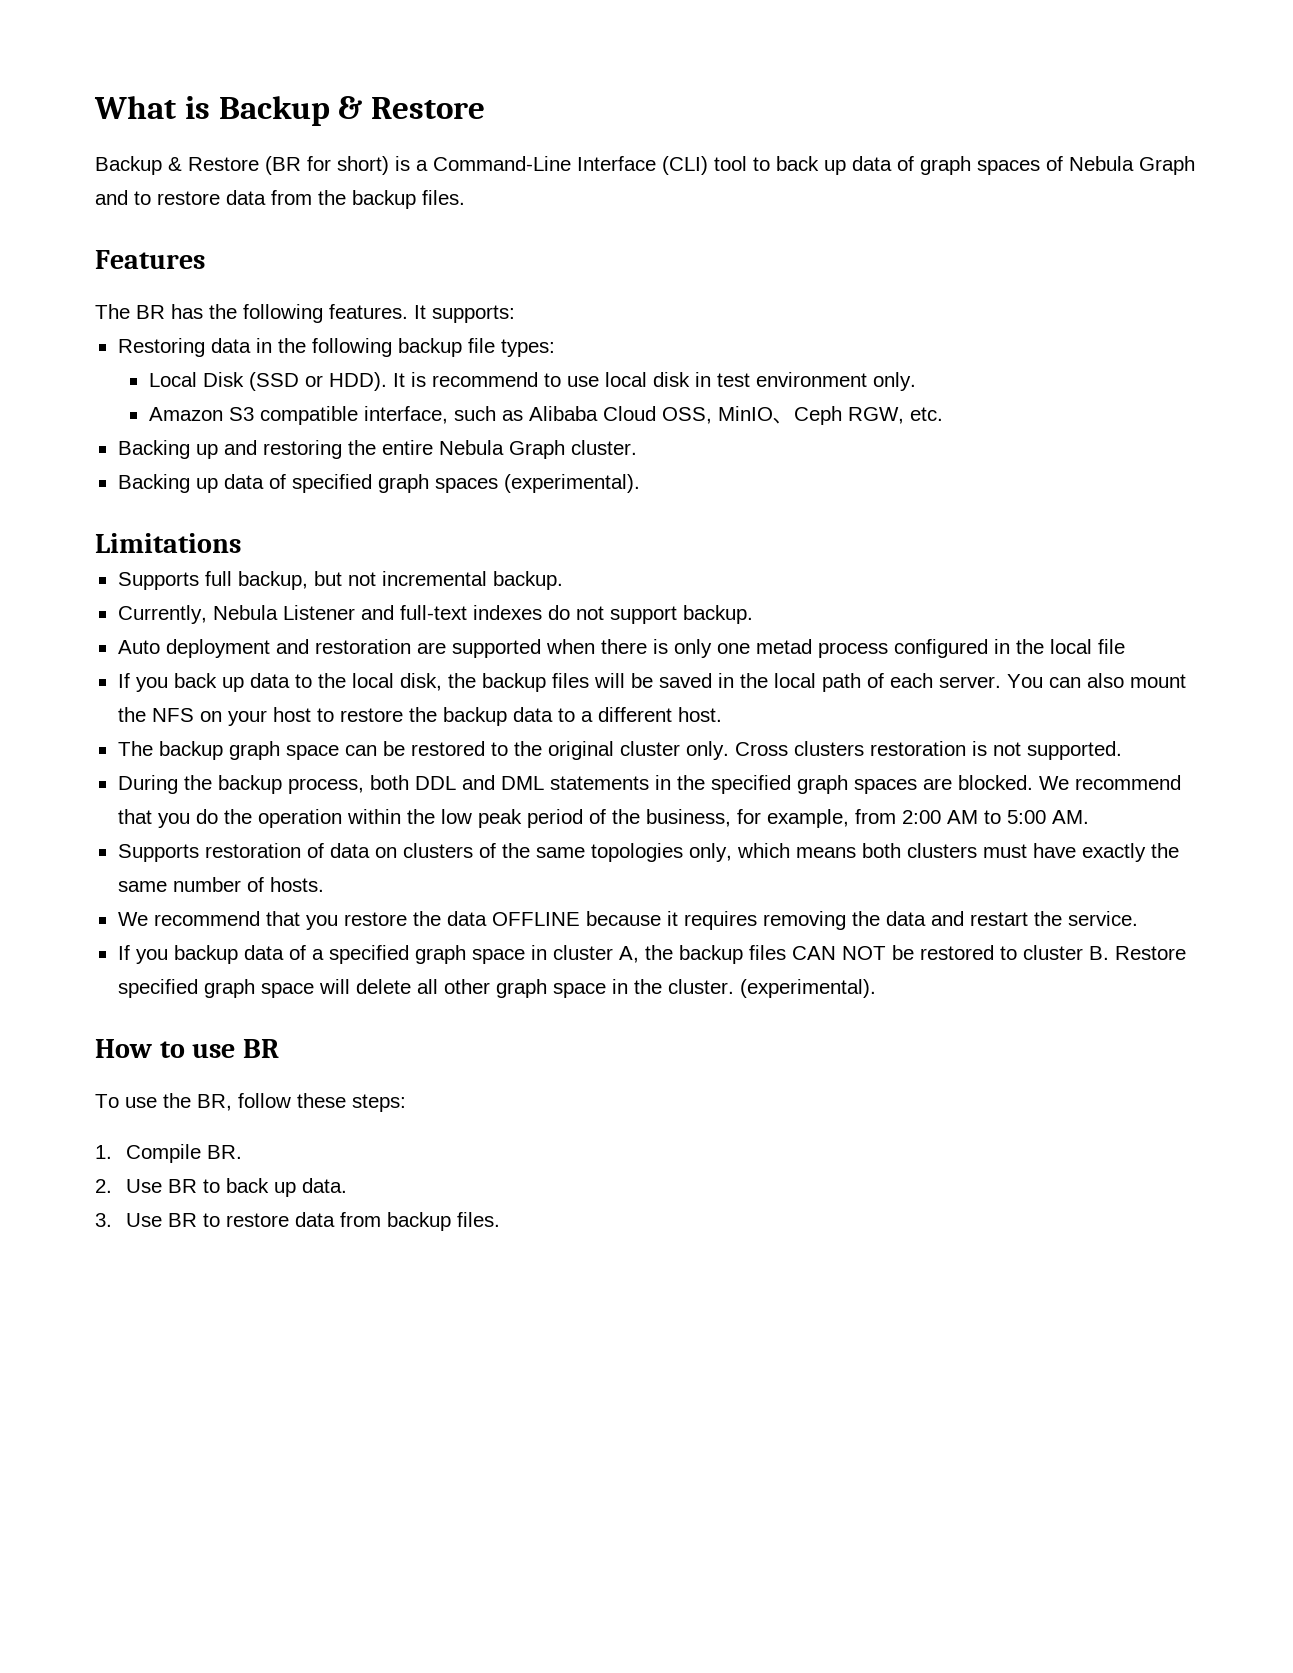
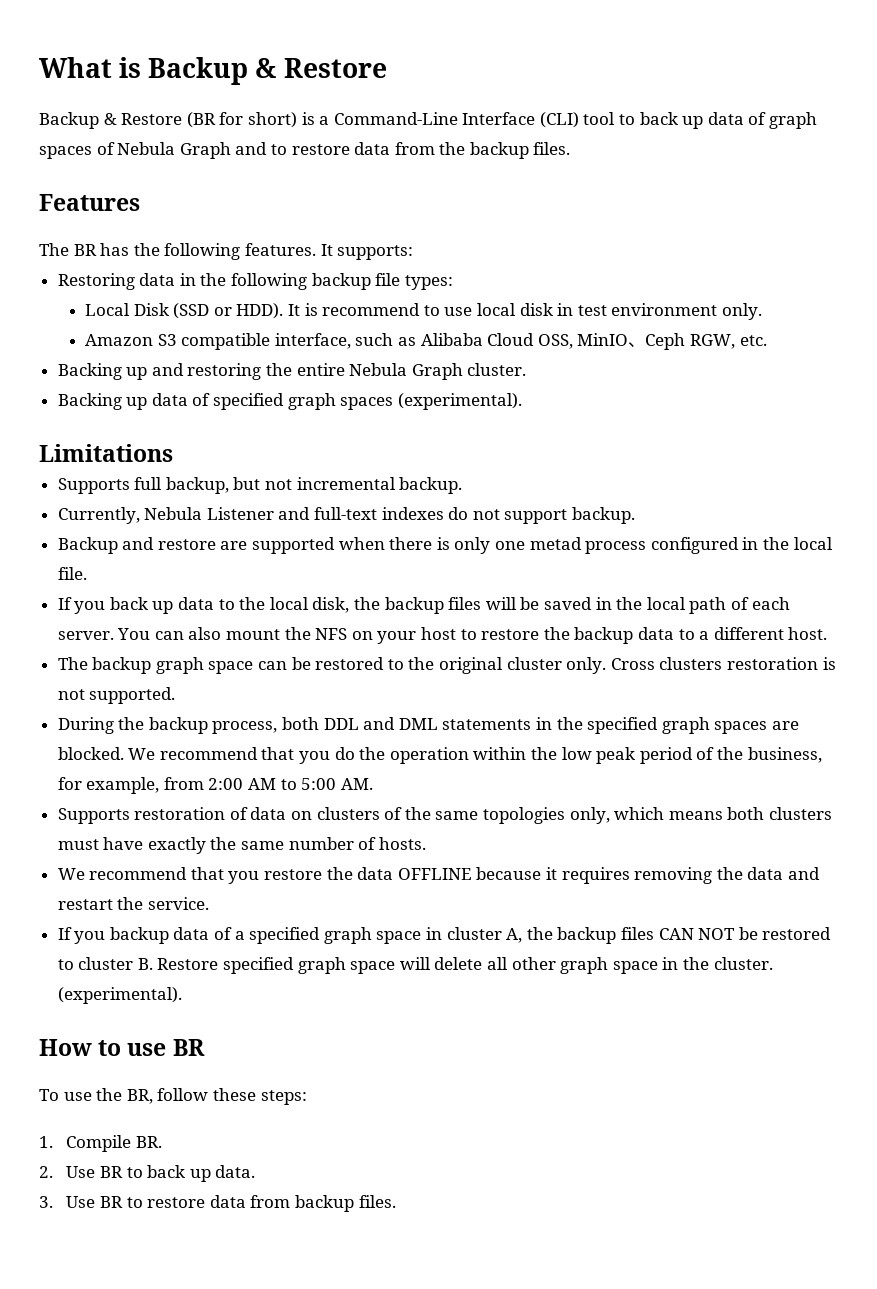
- Auto deployment and restoration are supported when there is only one metad process configured in the local file
+ Backup and restore are supported when there is only one metad process configured in the local file.

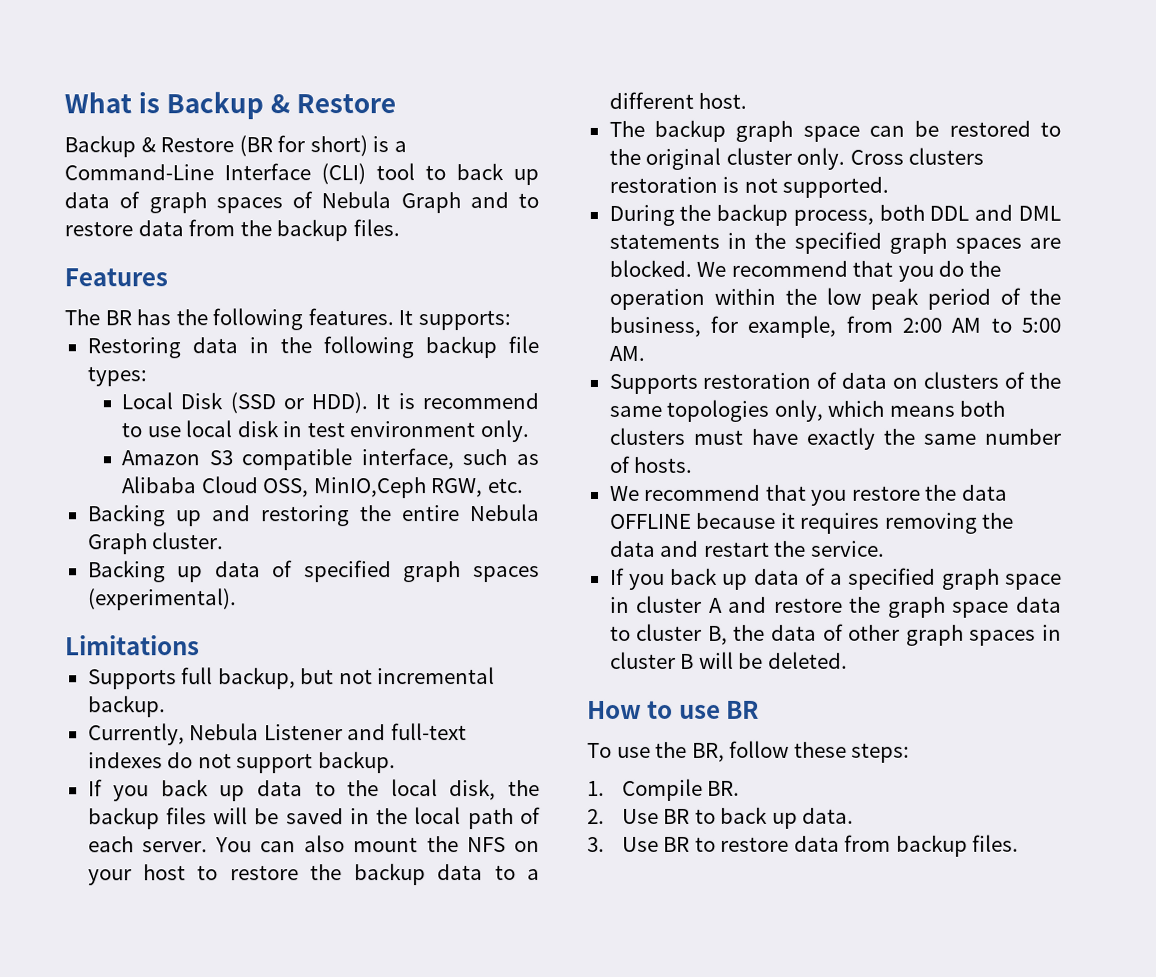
- Amazon S3 compatible interface, such as Alibaba Cloud OSS, MinIO、Ceph RGW, etc.
+ Amazon S3 compatible interface, such as Alibaba Cloud OSS, MinIO,Ceph RGW, etc.
- Backup and restore are supported when there is only one metad process configured in the local file.
- If you backup data of a specified graph space in cluster A, the backup files CAN NOT be restored to cluster B. Restore specified graph space will delete all other graph space in the cluster. (experimental).
+ If you back up data of a specified graph space in cluster A and restore the graph space data to cluster B, the data of other graph spaces in cluster B will be deleted.

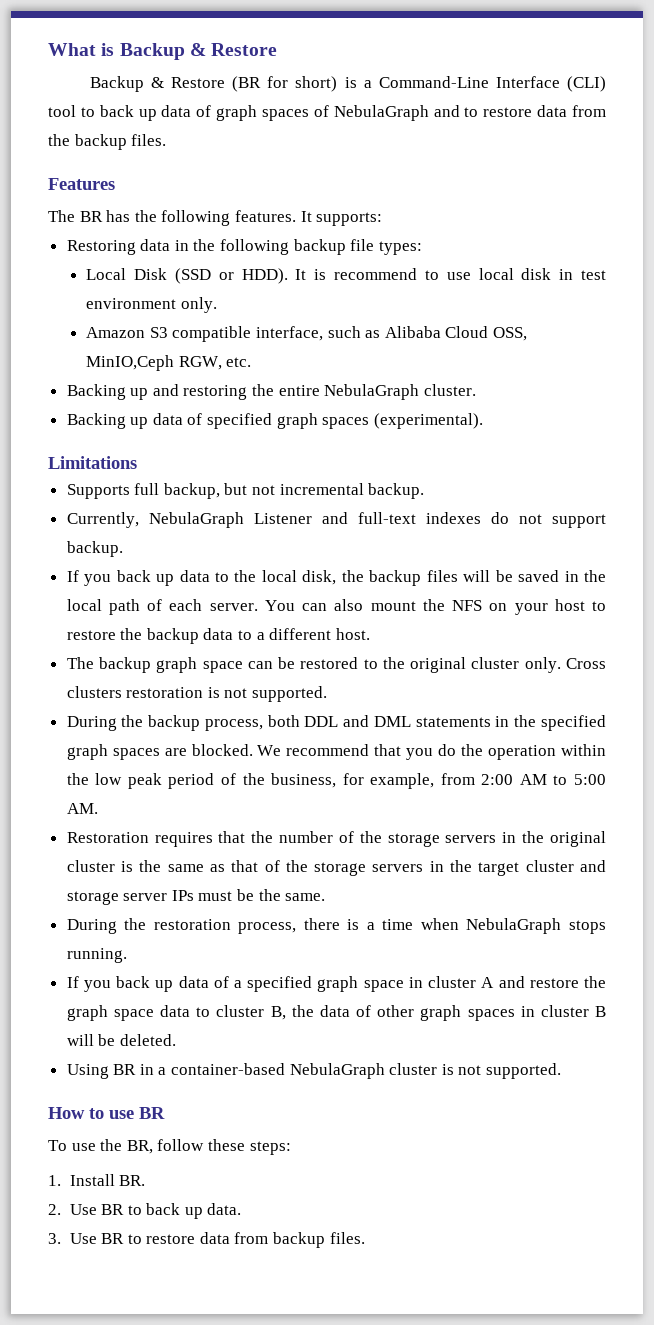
- Backup & Restore (BR for short) is a Command-Line Interface (CLI) tool to back up data of graph spaces of Nebula Graph and to restore data from the backup files.
+ Backup & Restore (BR for short) is a Command-Line Interface (CLI) tool to back up data of graph spaces of NebulaGraph and to restore data from the backup files.
- Backing up and restoring the entire Nebula Graph cluster.
+ Backing up and restoring the entire NebulaGraph cluster.
- Currently, Nebula Listener and full-text indexes do not support backup.
+ Currently, NebulaGraph Listener and full-text indexes do not support backup.
- Supports restoration of data on clusters of the same topologies only, which means both clusters must have exactly the same number of hosts.
- We recommend that you restore the data OFFLINE because it requires removing the data and restart the service.
+ Restoration requires that the number of the storage servers in the original cluster is the same as that of the storage servers in the target cluster and storage server IPs must be the same.
+ During the restoration process, there is a time when NebulaGraph stops running.
+ Using BR in a container-based NebulaGraph cluster is not supported.
- 1. Compile BR.
+ 1. Install BR.

